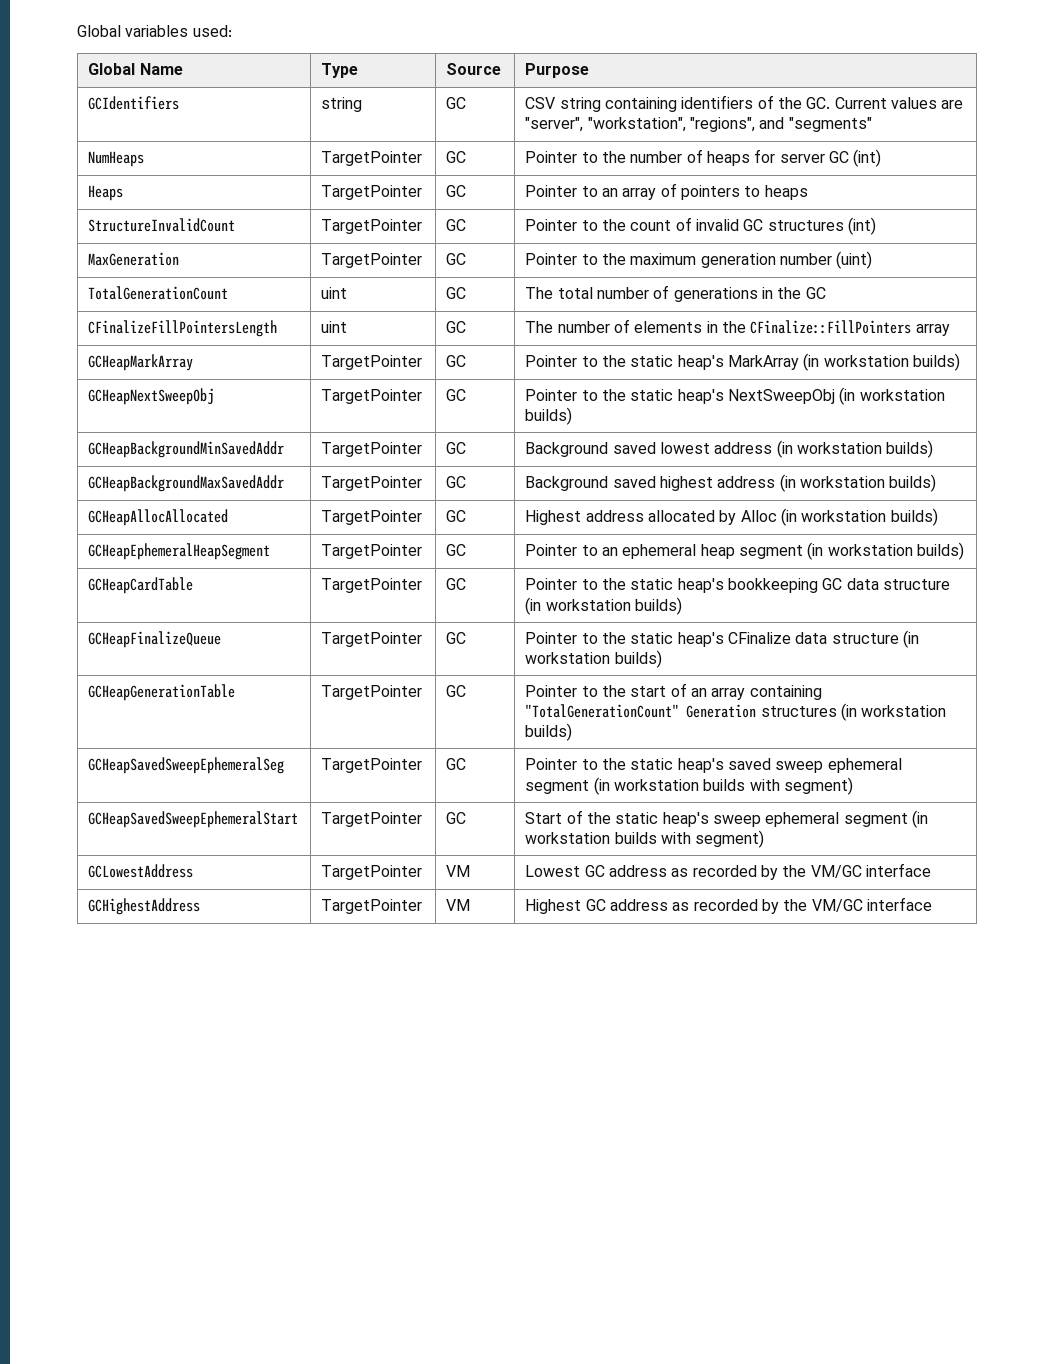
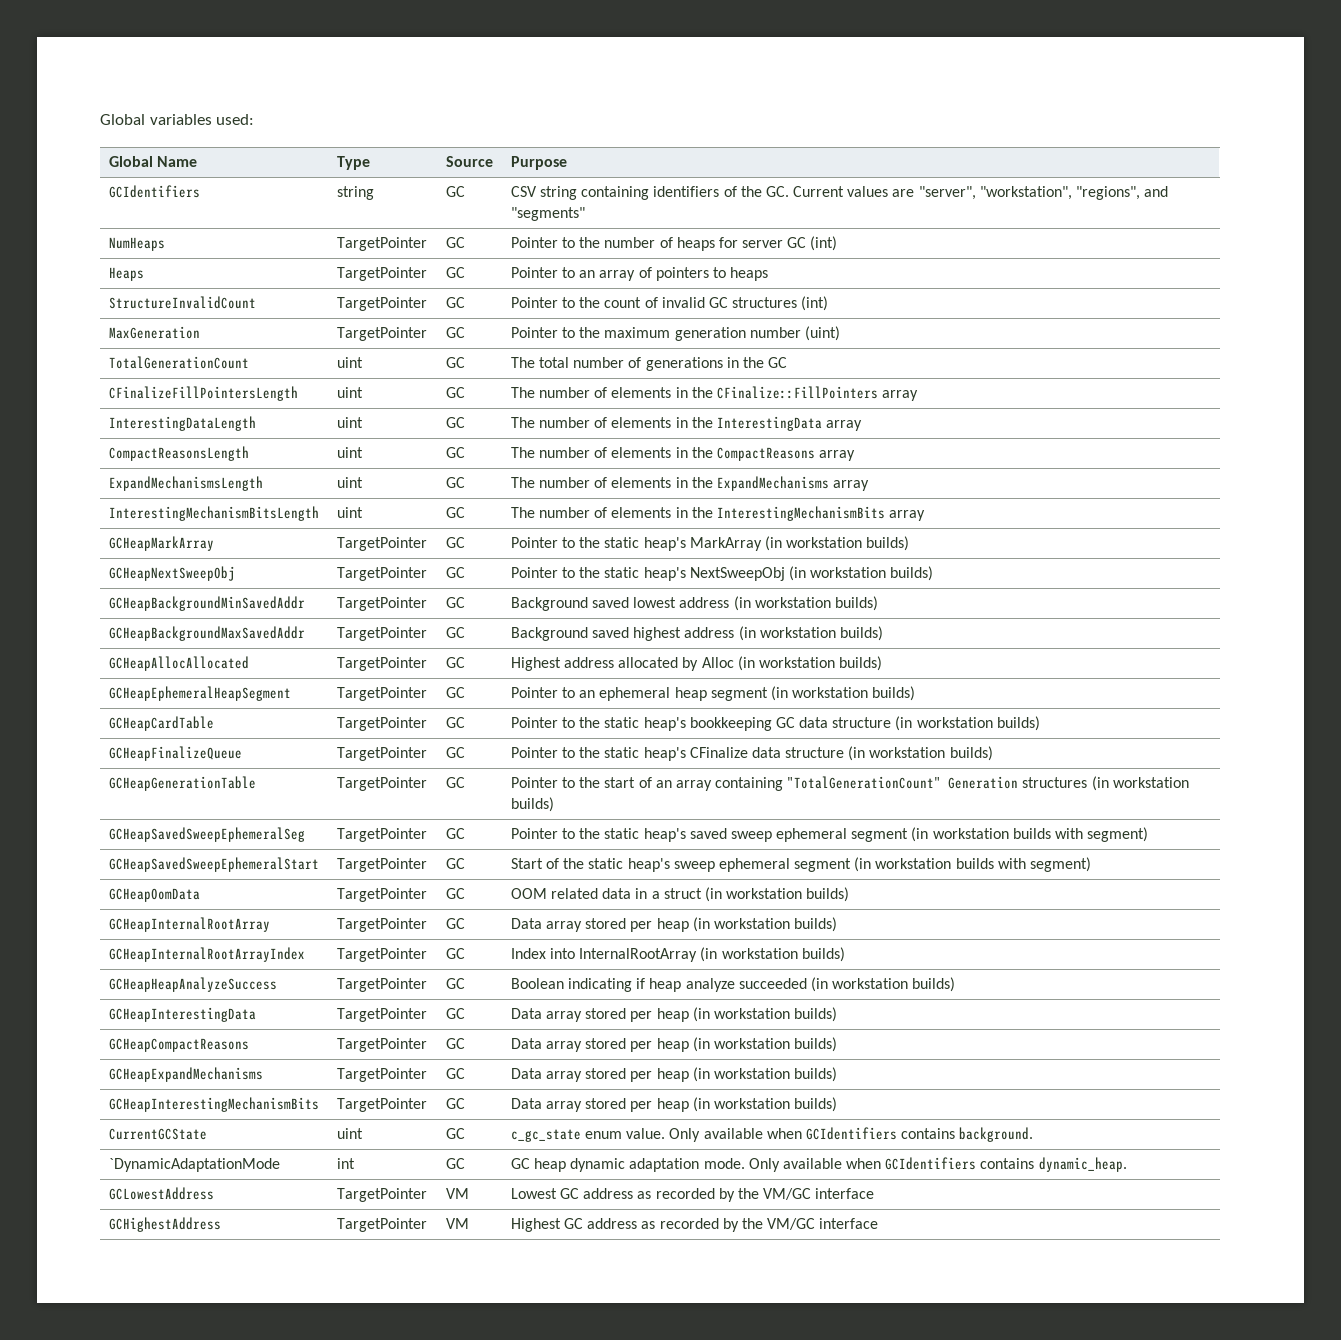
+ InterestingDataLength | uint | GC | The number of elements in the InterestingData array
+ CompactReasonsLength | uint | GC | The number of elements in the CompactReasons array
+ ExpandMechanismsLength | uint | GC | The number of elements in the ExpandMechanisms array
+ InterestingMechanismBitsLength | uint | GC | The number of elements in the InterestingMechanismBits array
+ GCHeapOomData | TargetPointer | GC | OOM related data in a struct (in workstation builds)
+ GCHeapInternalRootArray | TargetPointer | GC | Data array stored per heap (in workstation builds)
+ GCHeapInternalRootArrayIndex | TargetPointer | GC | Index into InternalRootArray (in workstation builds)
+ GCHeapHeapAnalyzeSuccess | TargetPointer | GC | Boolean indicating if heap analyze succeeded (in workstation builds)
+ GCHeapInterestingData | TargetPointer | GC | Data array stored per heap (in workstation builds)
+ GCHeapCompactReasons | TargetPointer | GC | Data array stored per heap (in workstation builds)
+ GCHeapExpandMechanisms | TargetPointer | GC | Data array stored per heap (in workstation builds)
+ GCHeapInterestingMechanismBits | TargetPointer | GC | Data array stored per heap (in workstation builds)
+ CurrentGCState | uint | GC | c_gc_state enum value. Only available when GCIdentifiers contains background.
+ `DynamicAdaptationMode | int | GC | GC heap dynamic adaptation mode. Only available when GCIdentifiers contains dynamic_heap.

